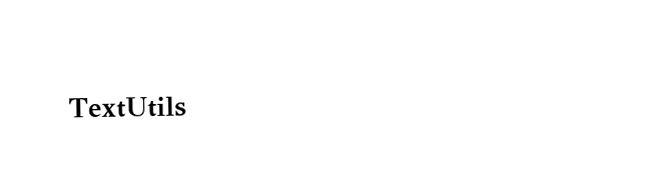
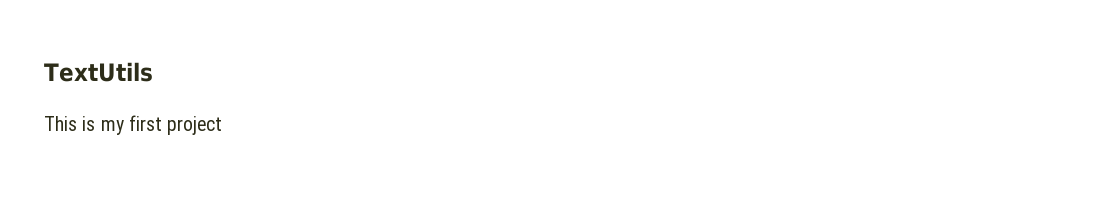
+ This is my first project

